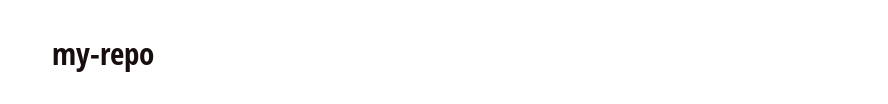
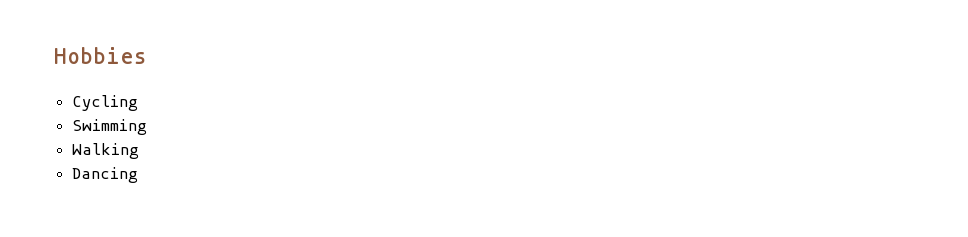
- my-repo
+ Hobbies
+ Cycling
+ Swimming
+ Walking
+ Dancing

